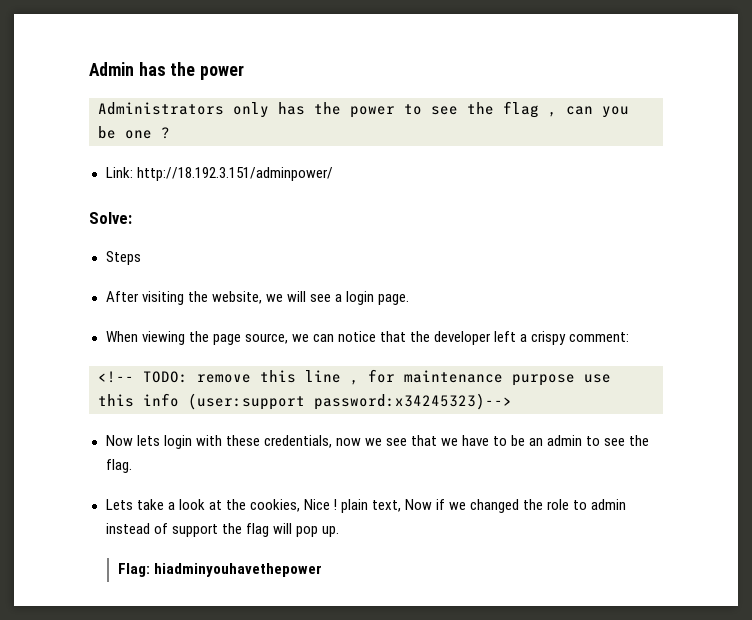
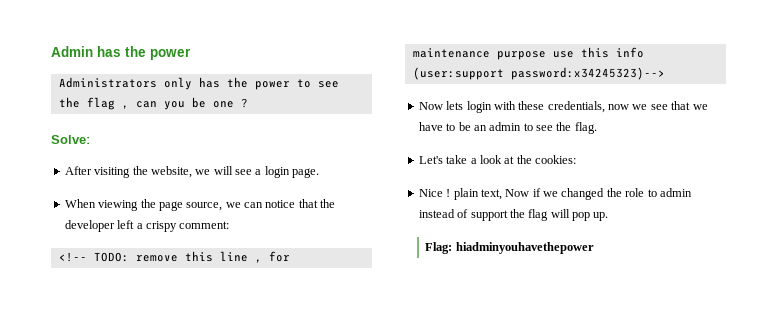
- Link: http://18.192.3.151/adminpower/
- Steps
- Lets take a look at the cookies, Nice ! plain text, Now if we changed the role to admin instead of support the flag will pop up.
+ Let's take a look at the cookies:
+ Nice ! plain text, Now if we changed the role to admin instead of support the flag will pop up.

